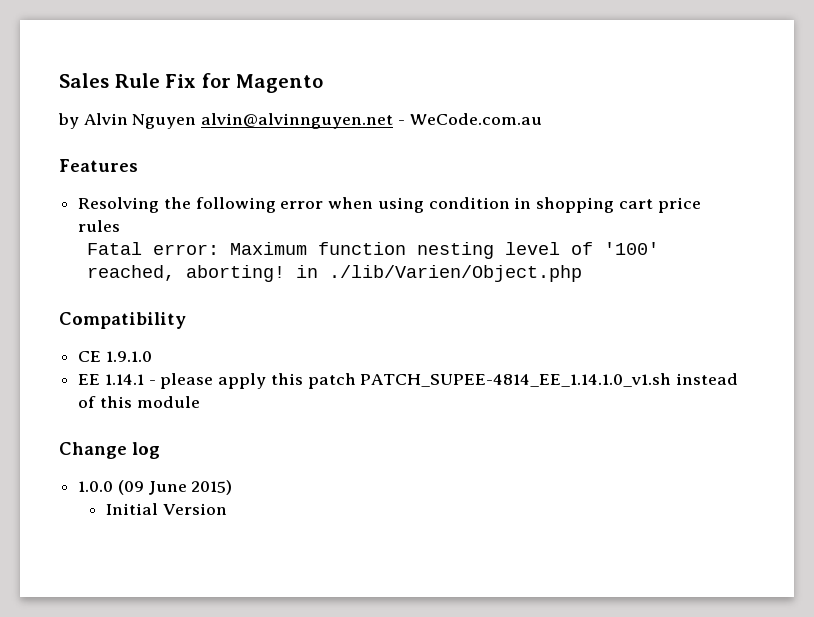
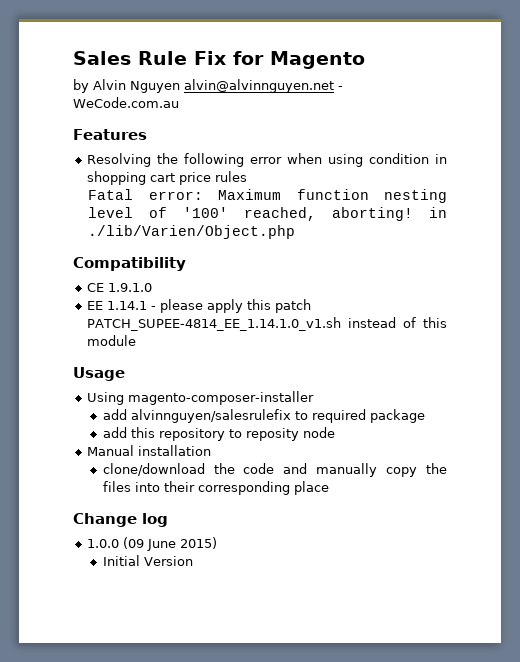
+ Usage
+ Using magento-composer-installer
+ add alvinnguyen/salesrulefix to required package
+ add this repository to reposity node
+ Manual installation
+ clone/download the code and manually copy the files into their corresponding place

